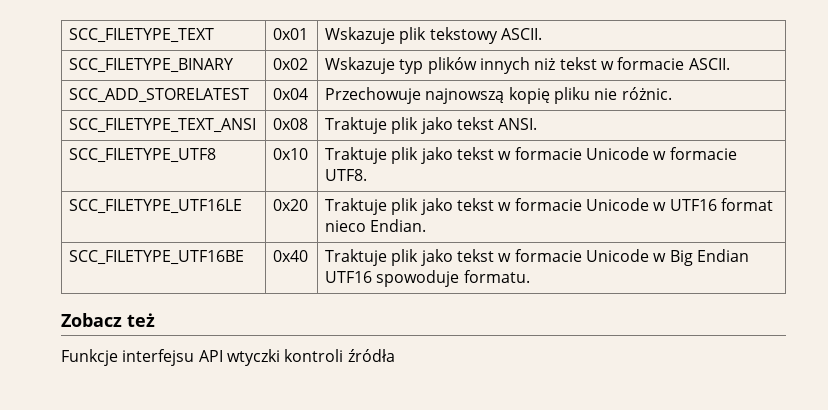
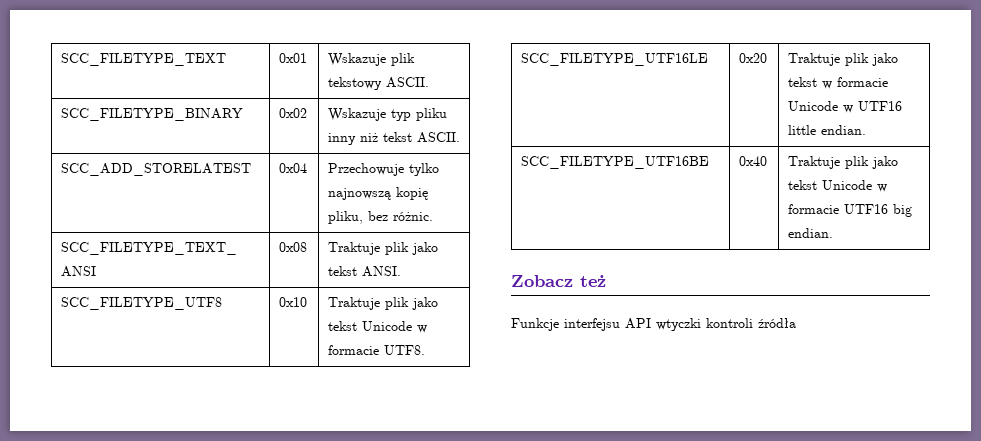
- SCC_FILETYPE_BINARY | 0x02 | Wskazuje typ plików innych niż tekst w formacie ASCII.
+ SCC_FILETYPE_BINARY | 0x02 | Wskazuje typ pliku inny niż tekst ASCII.
- SCC_ADD_STORELATEST | 0x04 | Przechowuje najnowszą kopię pliku nie różnic.
+ SCC_ADD_STORELATEST | 0x04 | Przechowuje tylko najnowszą kopię pliku, bez różnic.
- SCC_FILETYPE_UTF8 | 0x10 | Traktuje plik jako tekst w formacie Unicode w formacie UTF8.
+ SCC_FILETYPE_UTF8 | 0x10 | Traktuje plik jako tekst Unicode w formacie UTF8.
- SCC_FILETYPE_UTF16LE | 0x20 | Traktuje plik jako tekst w formacie Unicode w UTF16 format nieco Endian.
+ SCC_FILETYPE_UTF16LE | 0x20 | Traktuje plik jako tekst w formacie Unicode w UTF16 little endian.
- SCC_FILETYPE_UTF16BE | 0x40 | Traktuje plik jako tekst w formacie Unicode w Big Endian UTF16 spowoduje formatu.
+ SCC_FILETYPE_UTF16BE | 0x40 | Traktuje plik jako tekst Unicode w formacie UTF16 big endian.

